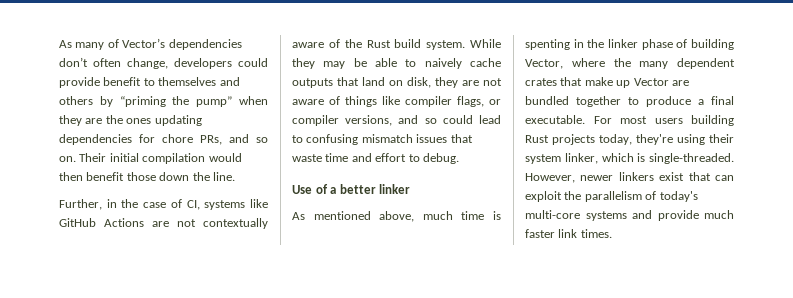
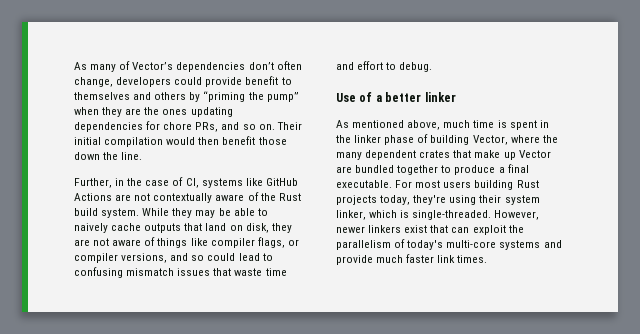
- As mentioned above, much time is spenting in the linker phase of building Vector, where the many dependent crates that make up Vector are bundled together to produce a final executable.
+ As mentioned above, much time is spent in the linker phase of building Vector, where the many dependent crates that make up Vector are bundled together to produce a final executable.

